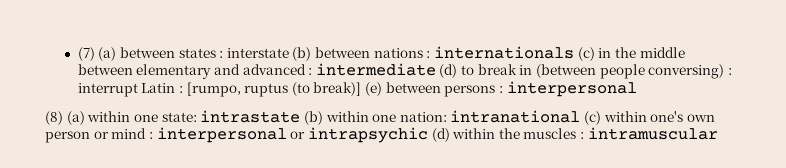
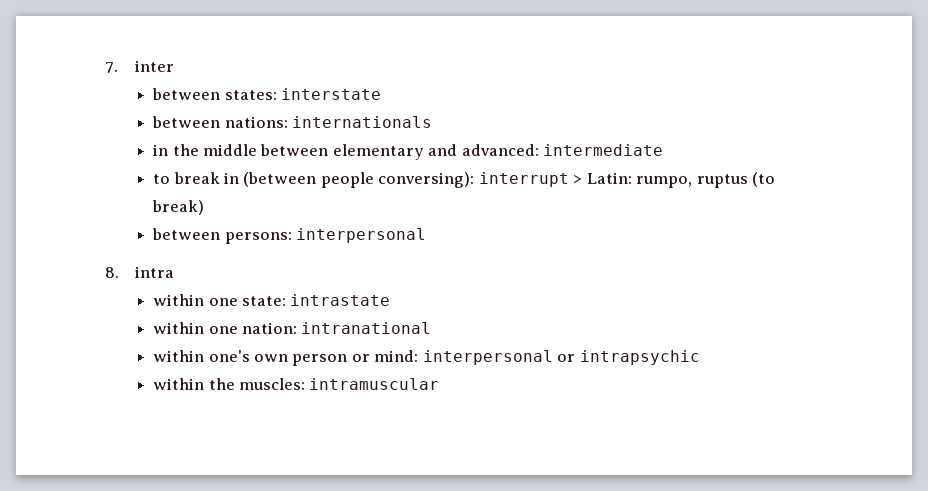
- (7) (a) between states : interstate (b) between nations : internationals (c) in the middle between elementary and advanced : intermediate (d) to break in (between people conversing) : interrupt Latin : [rumpo, ruptus (to break)] (e) between persons : interpersonal
+ 7. inter
+ between states: interstate
+ between nations: internationals
+ in the middle between elementary and advanced: intermediate
+ to break in (between people conversing): interrupt > Latin: rumpo, ruptus (to break)
+ between persons: interpersonal
- (8) (a) within one state: intrastate (b) within one nation: intranational (c) within one's own person or mind : interpersonal or intrapsychic (d) within the muscles : intramuscular
+ 8. intra
+ within one state: intrastate
+ within one nation: intranational
+ within one's own person or mind: interpersonal or intrapsychic
+ within the muscles: intramuscular

